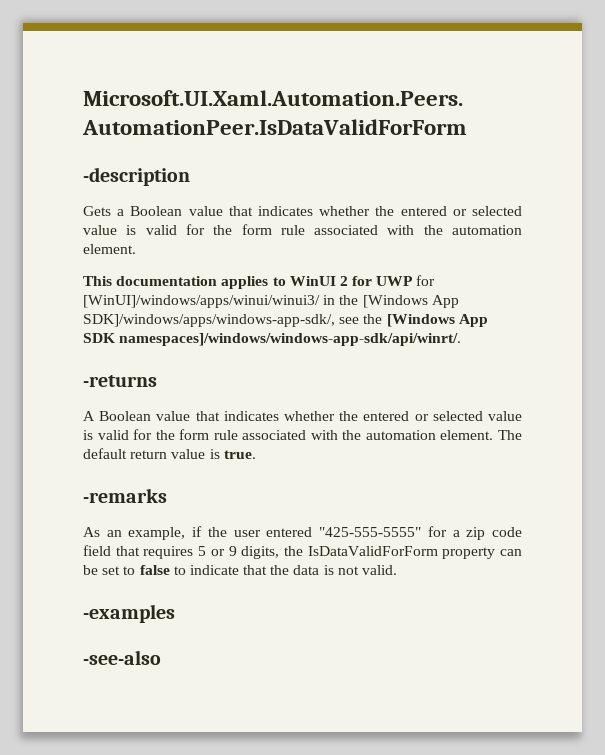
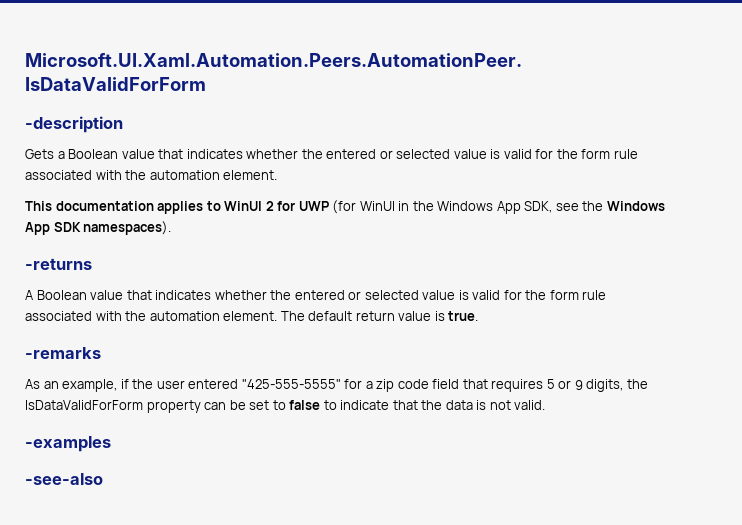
- This documentation applies to WinUI 2 for UWP for [WinUI]/windows/apps/winui/winui3/ in the [Windows App SDK]/windows/apps/windows-app-sdk/, see the [Windows App SDK namespaces]/windows/windows-app-sdk/api/winrt/.
+ This documentation applies to WinUI 2 for UWP (for WinUI in the Windows App SDK, see the Windows App SDK namespaces).

